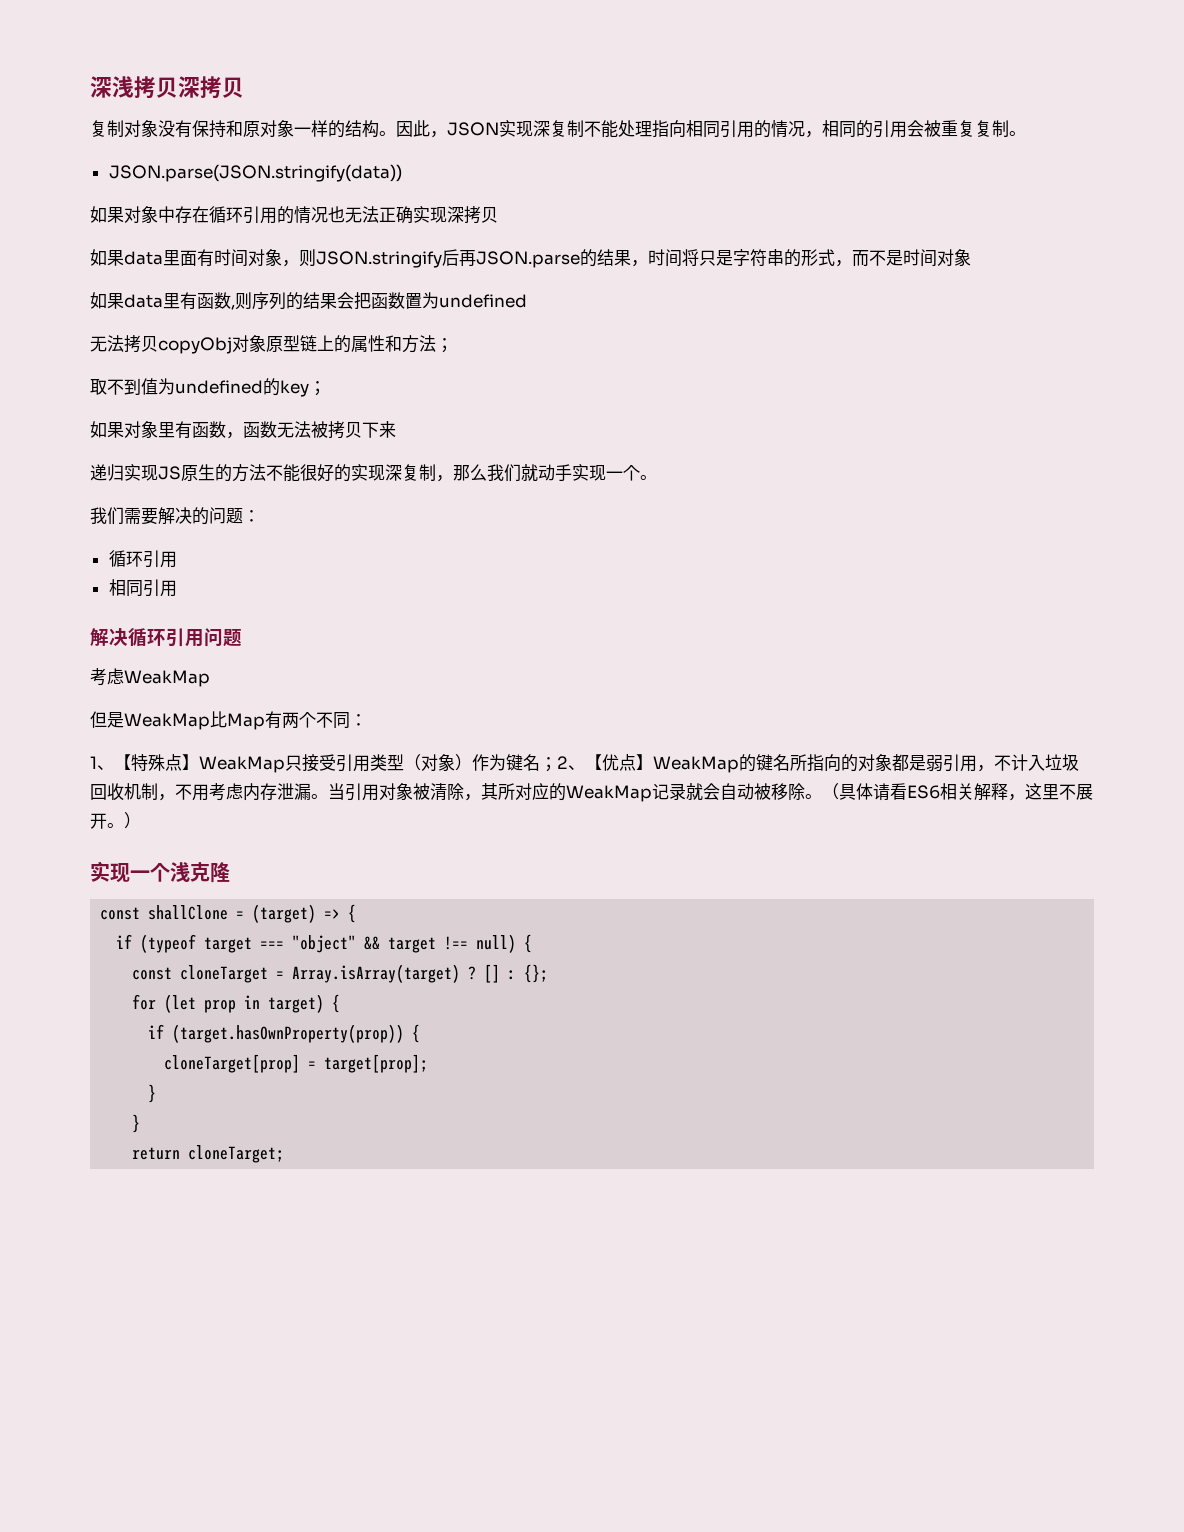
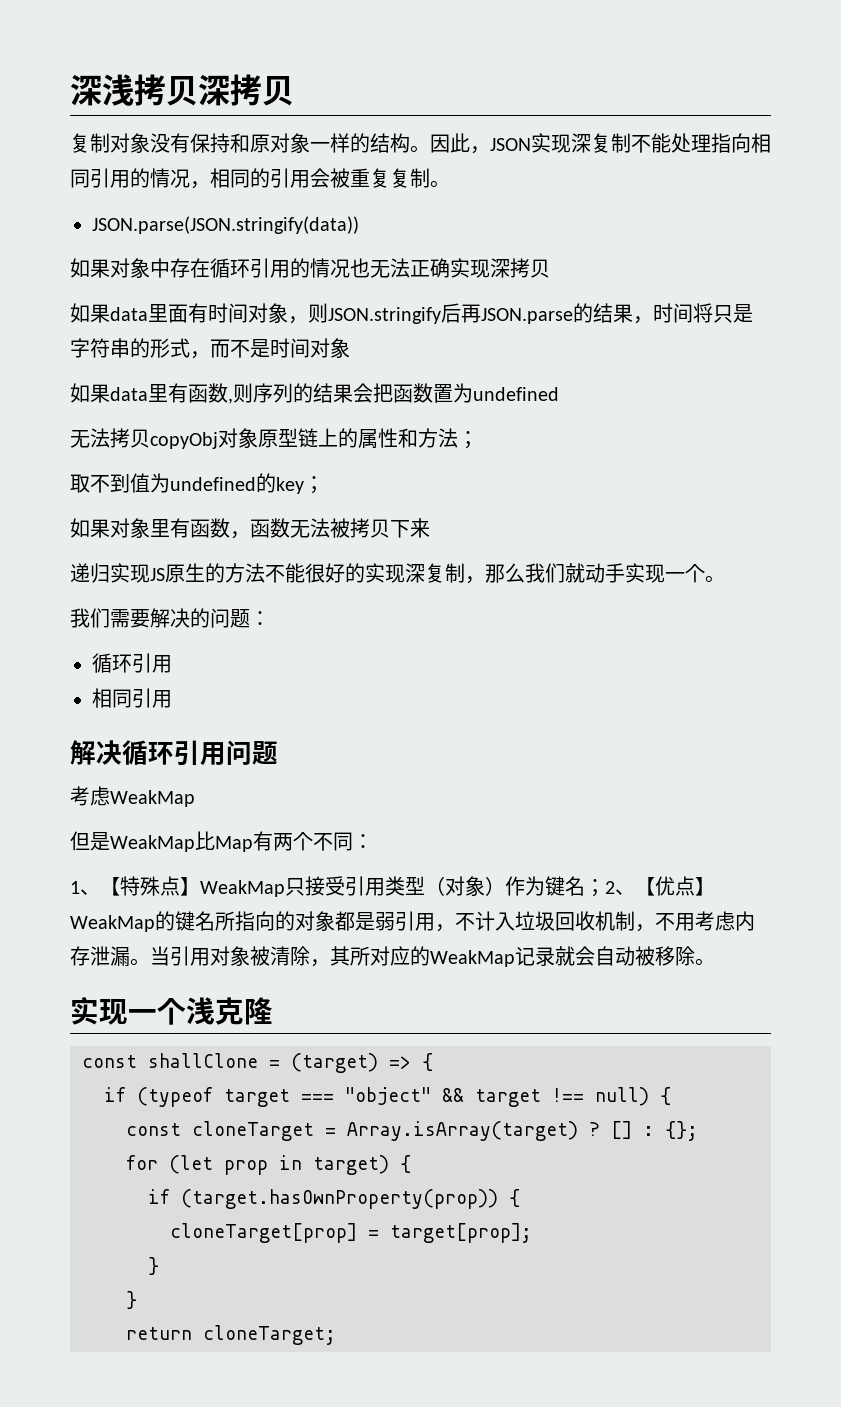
- （具体请看ES6相关解释，这里不展开。）

